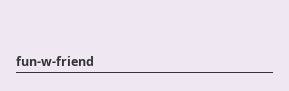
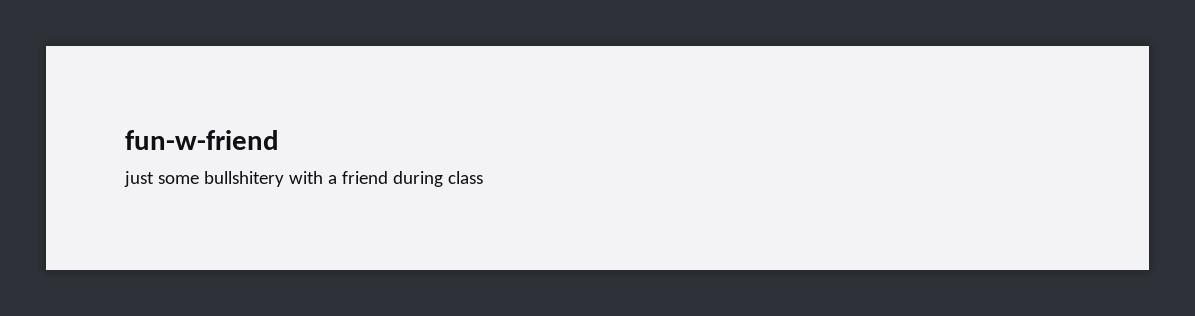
+ just some bullshitery with a friend during class

